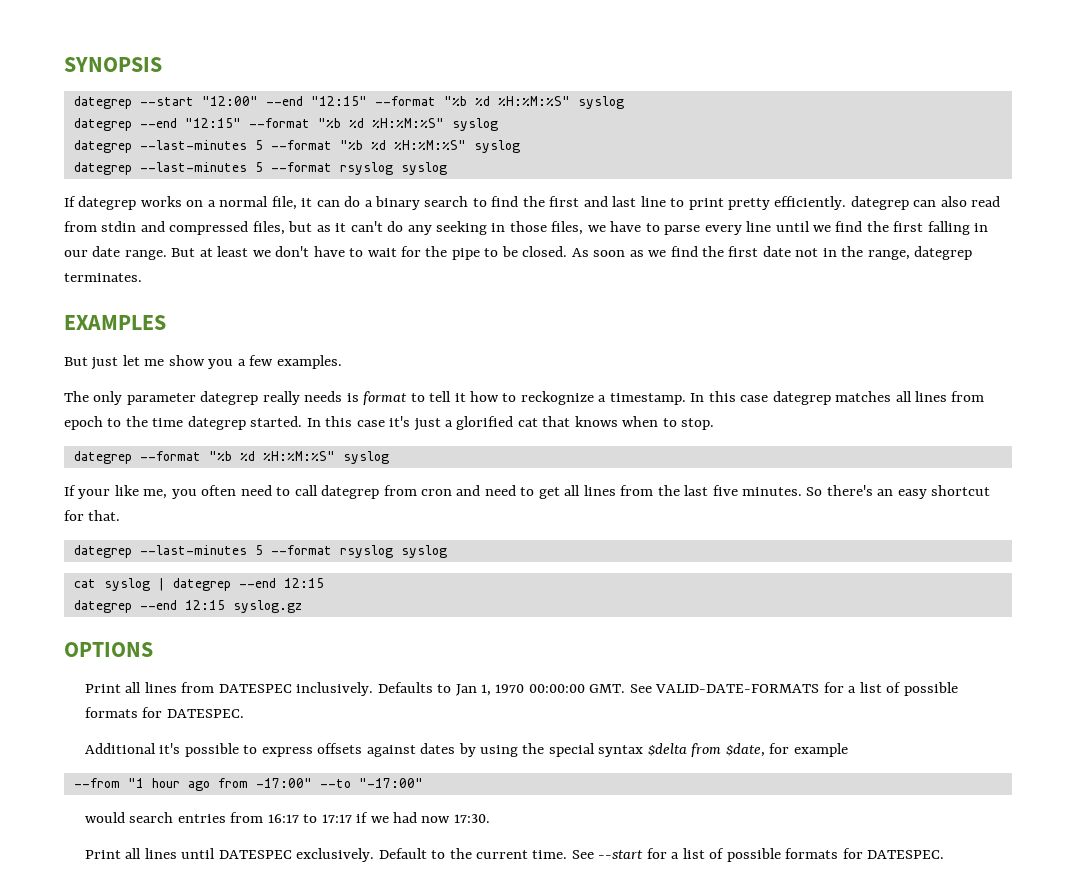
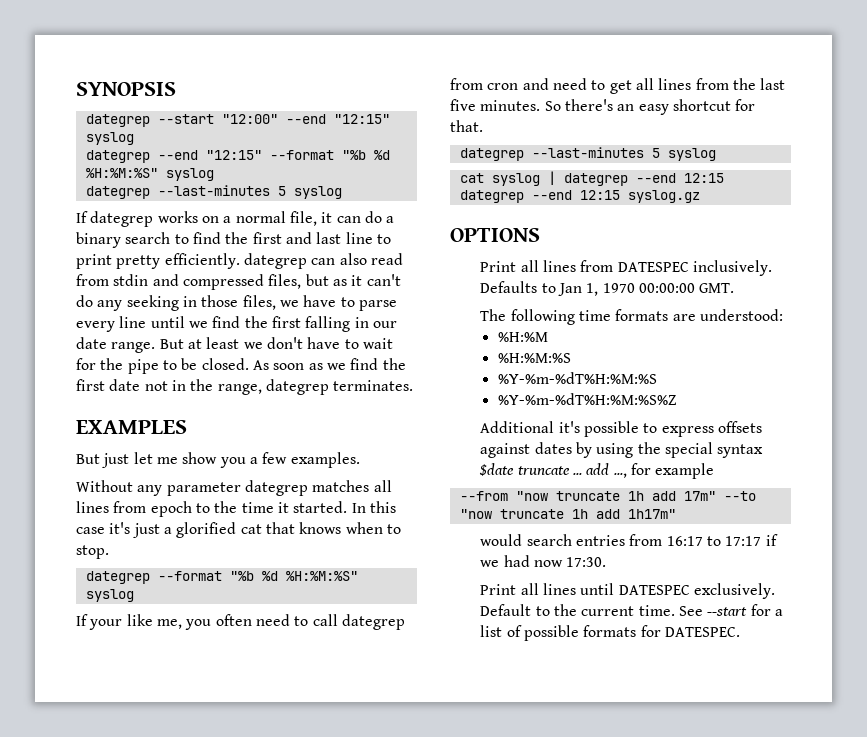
- dategrep --start "12:00" --end "12:15" --format "%b %d %H:%M:%S" syslog
+ dategrep --start "12:00" --end "12:15" syslog
  dategrep --end "12:15" --format "%b %d %H:%M:%S" syslog
- dategrep --last-minutes 5 --format "%b %d %H:%M:%S" syslog
- dategrep --last-minutes 5 --format rsyslog syslog
+ dategrep --last-minutes 5 syslog
- The only parameter dategrep really needs is format to tell it how to reckognize a timestamp. In this case dategrep matches all lines from epoch to the time dategrep started.
+ Without any parameter dategrep matches all lines from epoch to the time it started.
  So there's an easy shortcut for that.
- dategrep --last-minutes 5 --format rsyslog syslog
+ dategrep --last-minutes 5 syslog
- Defaults to Jan 1, 1970 00:00:00 GMT. See VALID-DATE-FORMATS for a list of possible formats for DATESPEC.
+ Defaults to Jan 1, 1970 00:00:00 GMT.
+ The following time formats are understood:
+ %H:%M
+ %H:%M:%S
+ %Y-%m-%dT%H:%M:%S
+ %Y-%m-%dT%H:%M:%S%Z
- Additional it's possible to express offsets against dates by using the special syntax $delta from $date, for example
- --from "1 hour ago from -17:00" --to "-17:00"
+ Additional it's possible to express offsets against dates by using the special syntax $date truncate ... add ..., for example
+ --from "now truncate 1h add 17m" --to "now truncate 1h add 1h17m"

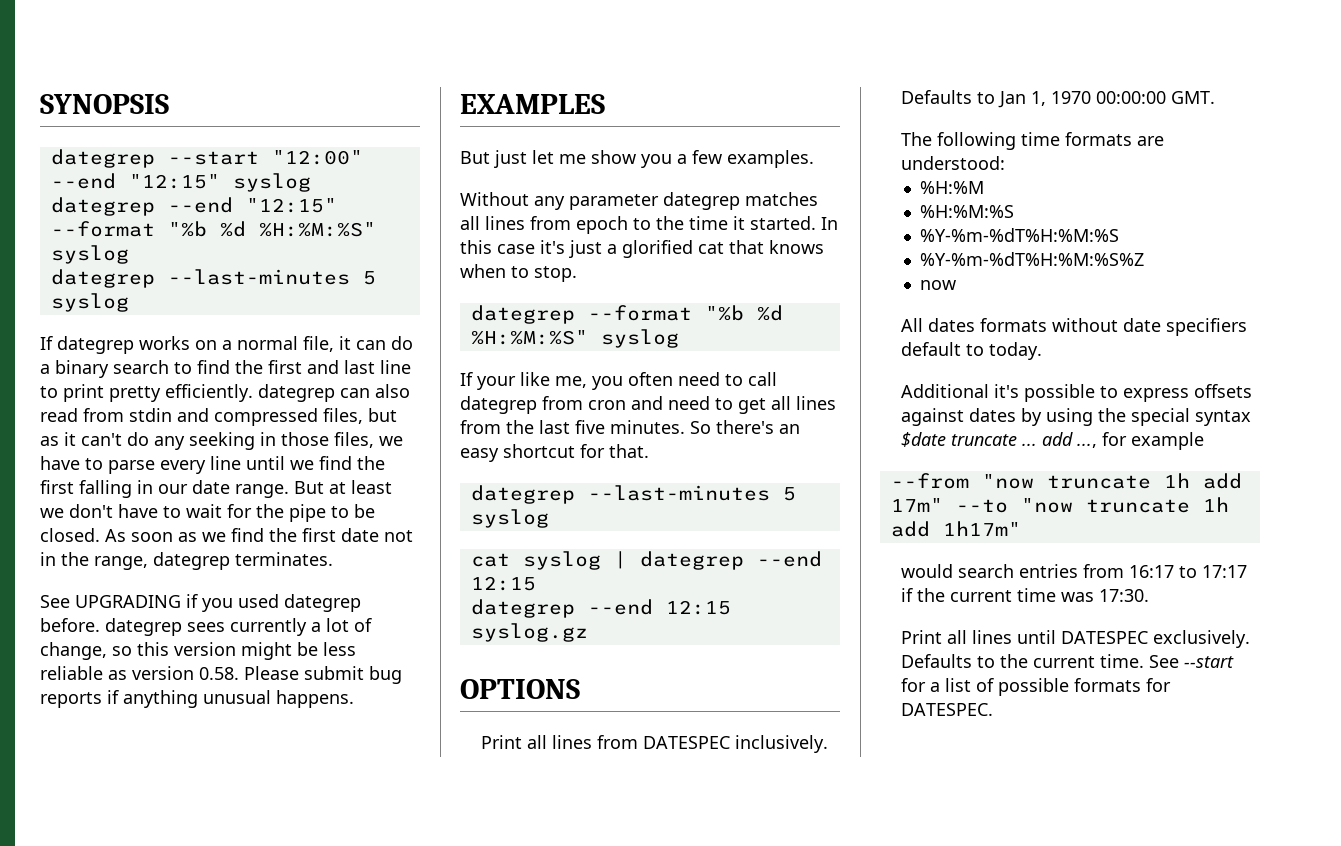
+ See UPGRADING if you used dategrep before. dategrep sees currently a lot of change, so this version might be less reliable as version 0.58. Please submit bug reports if anything unusual happens.
+ now
+ All dates formats without date specifiers default to today.
- would search entries from 16:17 to 17:17 if we had now 17:30.
+ would search entries from 16:17 to 17:17 if the current time was 17:30.
- Default to the current time.
+ Defaults to the current time.

